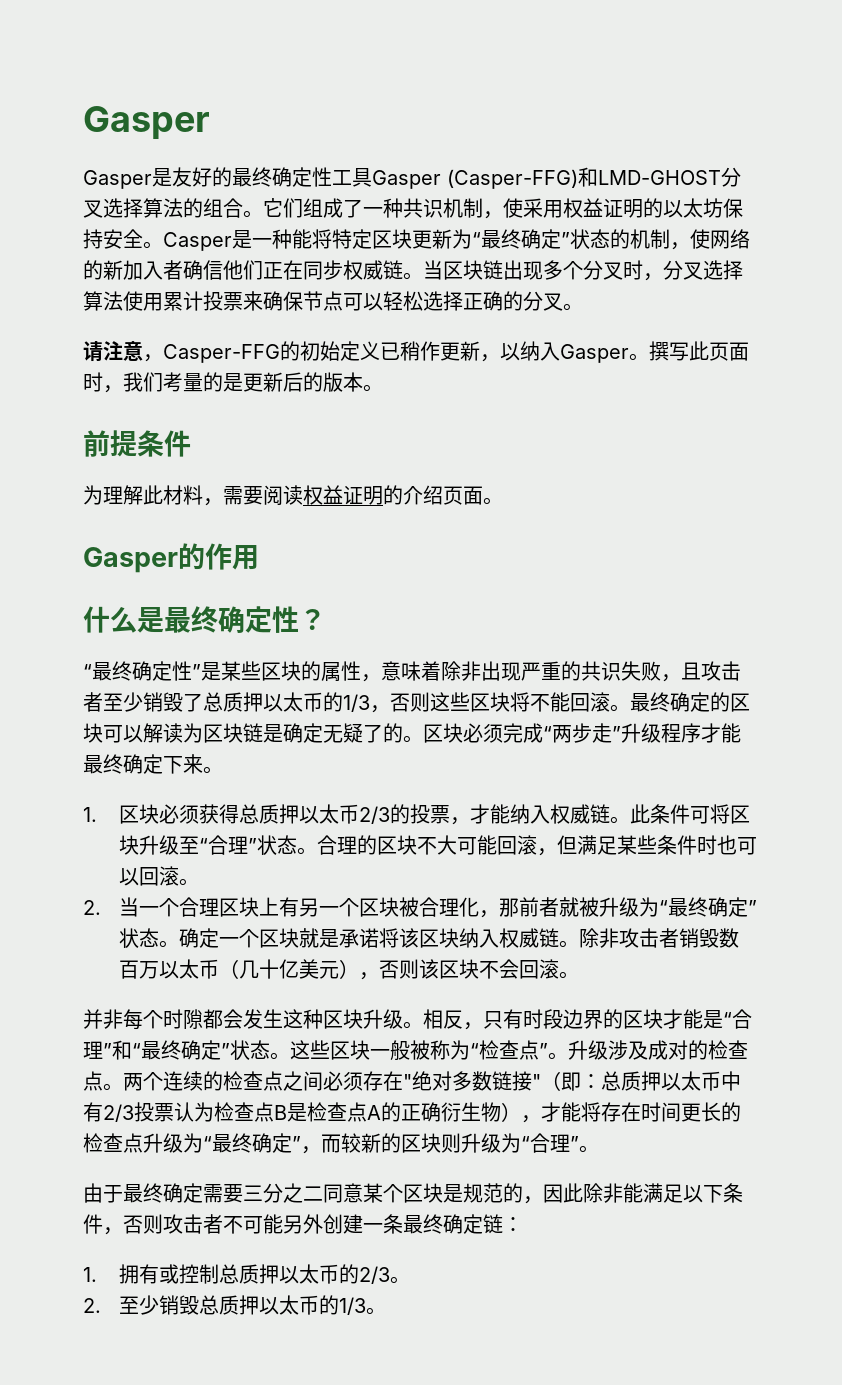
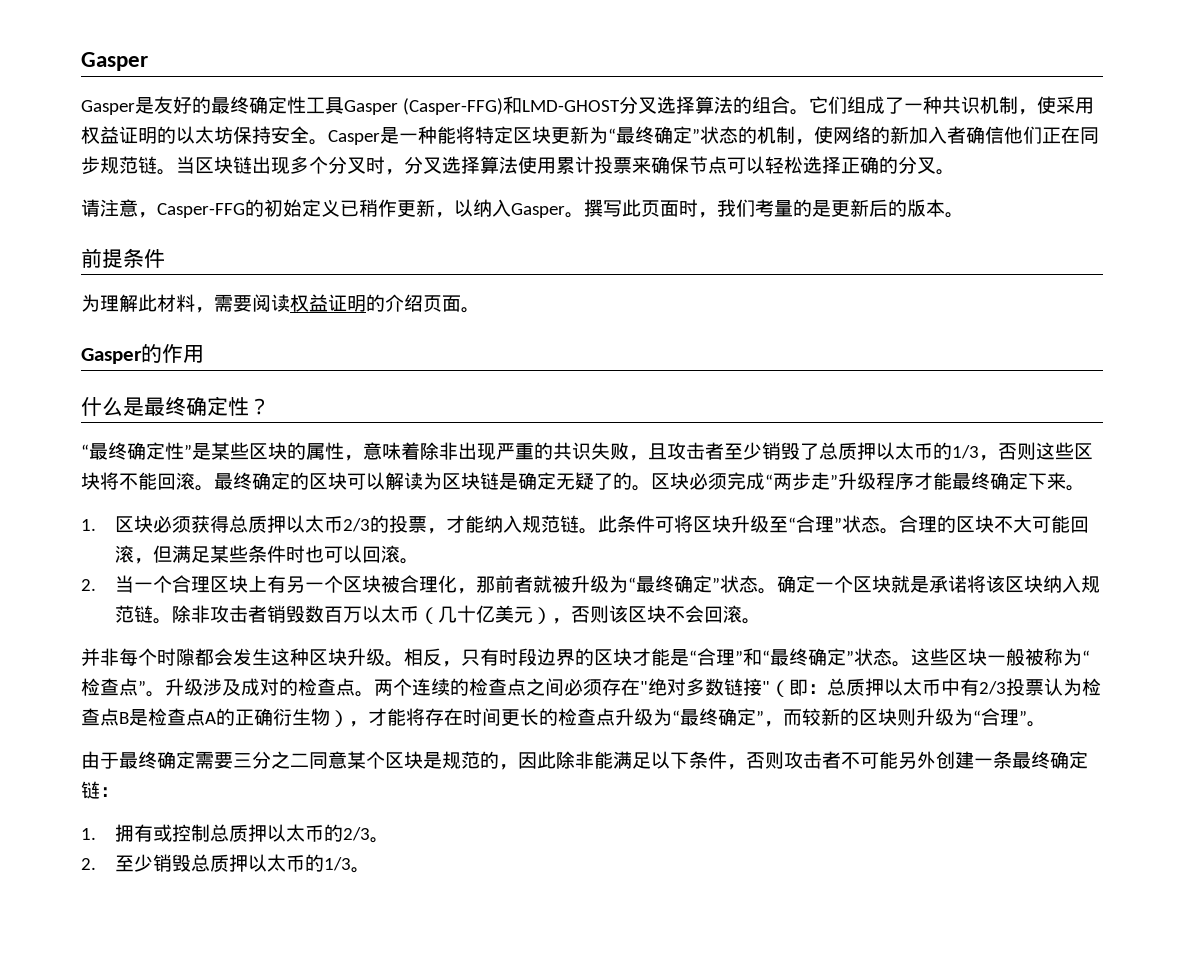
- Casper是一种能将特定区块更新为“最终确定”状态的机制，使网络的新加入者确信他们正在同步权威链。
+ Casper是一种能将特定区块更新为“最终确定”状态的机制，使网络的新加入者确信他们正在同步规范链。
- 1.区块必须获得总质押以太币2/3的投票，才能纳入权威链。
+ 1.区块必须获得总质押以太币2/3的投票，才能纳入规范链。
- 确定一个区块就是承诺将该区块纳入权威链。
+ 确定一个区块就是承诺将该区块纳入规范链。

